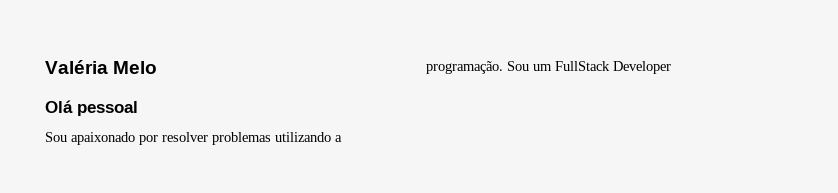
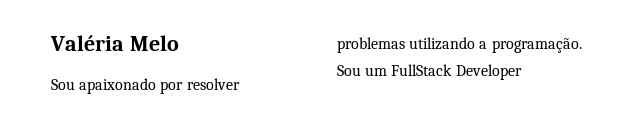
- Olá pessoal

